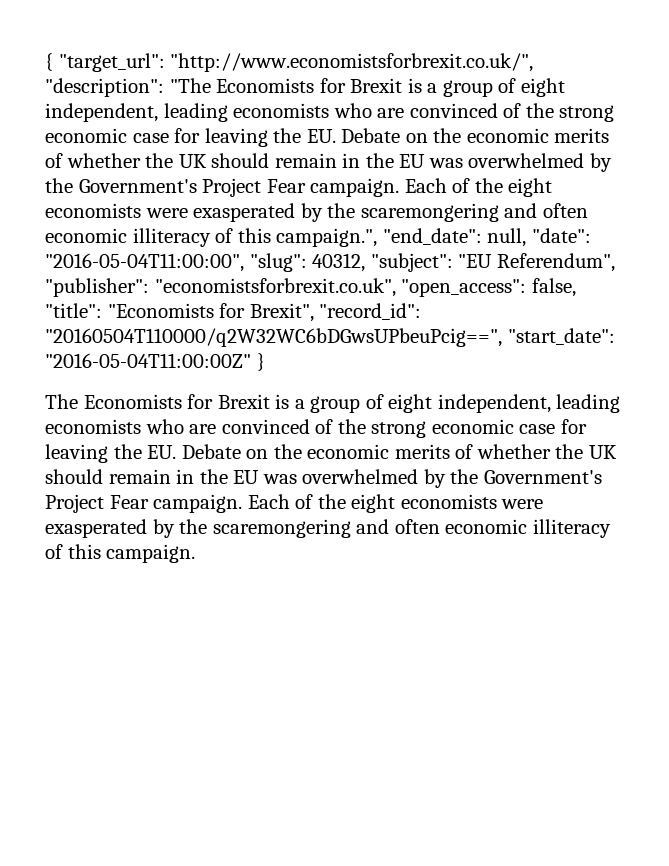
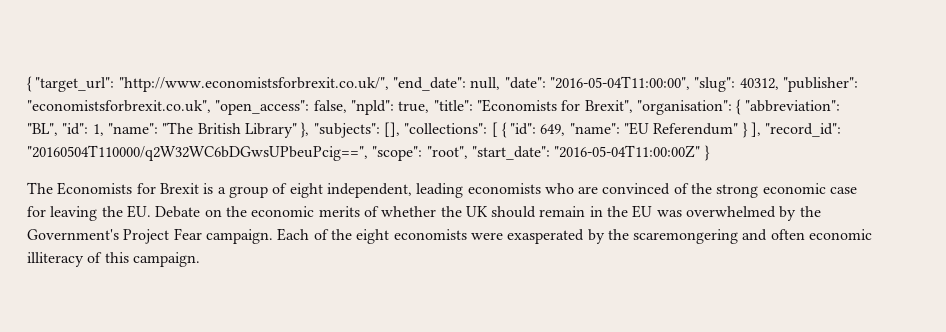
- { "target_url": "http://www.economistsforbrexit.co.uk/", "description": "The Economists for Brexit is a group of eight independent, leading economists who are convinced of the strong economic case for leaving the EU. Debate on the economic merits of whether the UK should remain in the EU was overwhelmed by the Government's Project Fear campaign. Each of the eight economists were exasperated by the scaremongering and often economic illiteracy of this campaign.", "end_date": null, "date": "2016-05-04T11:00:00", "slug": 40312, "subject": "EU Referendum", "publisher": "economistsforbrexit.co.uk", "open_access": false, "title": "Economists for Brexit", "record_id": "20160504T110000/q2W32WC6bDGwsUPbeuPcig==", "start_date": "2016-05-04T11:00:00Z" }
+ { "target_url": "http://www.economistsforbrexit.co.uk/", "end_date": null, "date": "2016-05-04T11:00:00", "slug": 40312, "publisher": "economistsforbrexit.co.uk", "open_access": false, "npld": true, "title": "Economists for Brexit", "organisation": { "abbreviation": "BL", "id": 1, "name": "The British Library" }, "subjects": [], "collections": [ { "id": 649, "name": "EU Referendum" } ], "record_id": "20160504T110000/q2W32WC6bDGwsUPbeuPcig==", "scope": "root", "start_date": "2016-05-04T11:00:00Z" }

